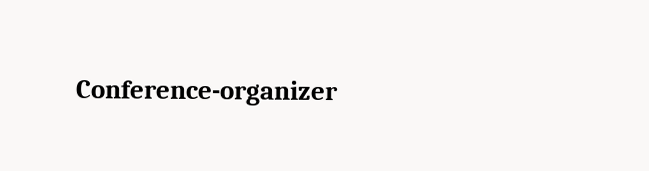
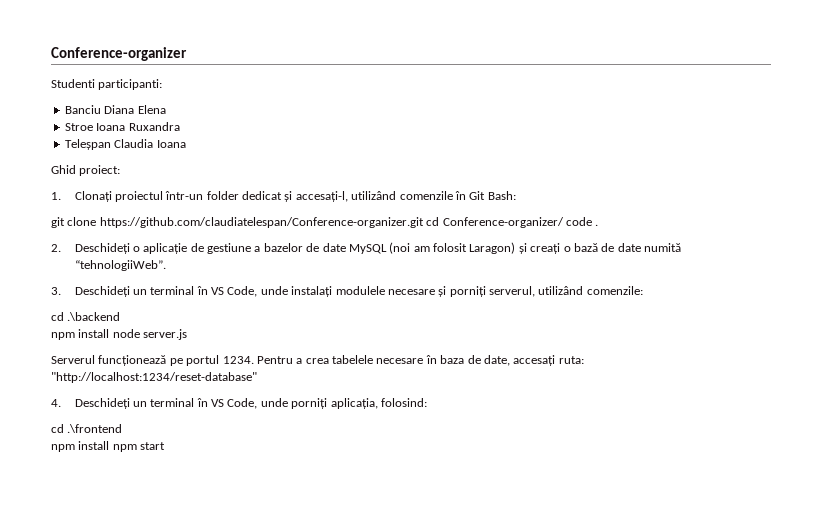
+ Studenti participanti:
+ Banciu Diana Elena
+ Stroe Ioana Ruxandra
+ Teleșpan Claudia Ioana
+ Ghid proiect:
+ 1. Clonați proiectul într-un folder dedicat și accesați-l, utilizând comenzile în Git Bash:
+ git clone https://github.com/claudiatelespan/Conference-organizer.git cd Conference-organizer/ code .
+ 2. Deschideți o aplicație de gestiune a bazelor de date MySQL (noi am folosit Laragon) și creați o bază de date numită “tehnologiiWeb”.
+ 3. Deschideți un terminal în VS Code, unde instalați modulele necesare și porniți serverul, utilizând comenzile:
+ cd .\backend
+ npm install node server.js
+ Serverul funcționează pe portul 1234. Pentru a crea tabelele necesare în baza de date, accesați ruta: "http://localhost:1234/reset-database"
+ 4. Deschideți un terminal în VS Code, unde porniți aplicația, folosind:
+ cd .\frontend
+ npm install npm start

